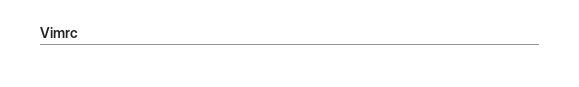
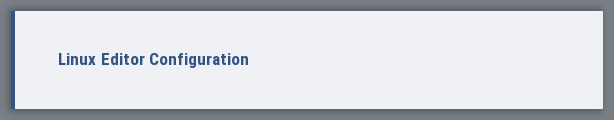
- Vimrc
+ Linux Editor Configuration

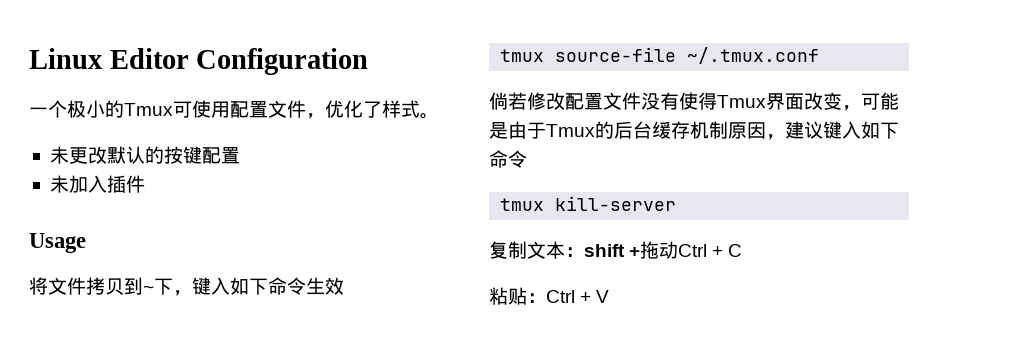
+ 一个极小的Tmux可使用配置文件，优化了样式。
+ 未更改默认的按键配置
+ 未加入插件
+ Usage
+ 将文件拷贝到~下，键入如下命令生效
+ tmux source-file ~/.tmux.conf
+ 倘若修改配置文件没有使得Tmux界面改变，可能是由于Tmux的后台缓存机制原因，建议键入如下命令
+ tmux kill-server
+ 复制文本：shift +拖动Ctrl + C
+ 粘贴：Ctrl + V

